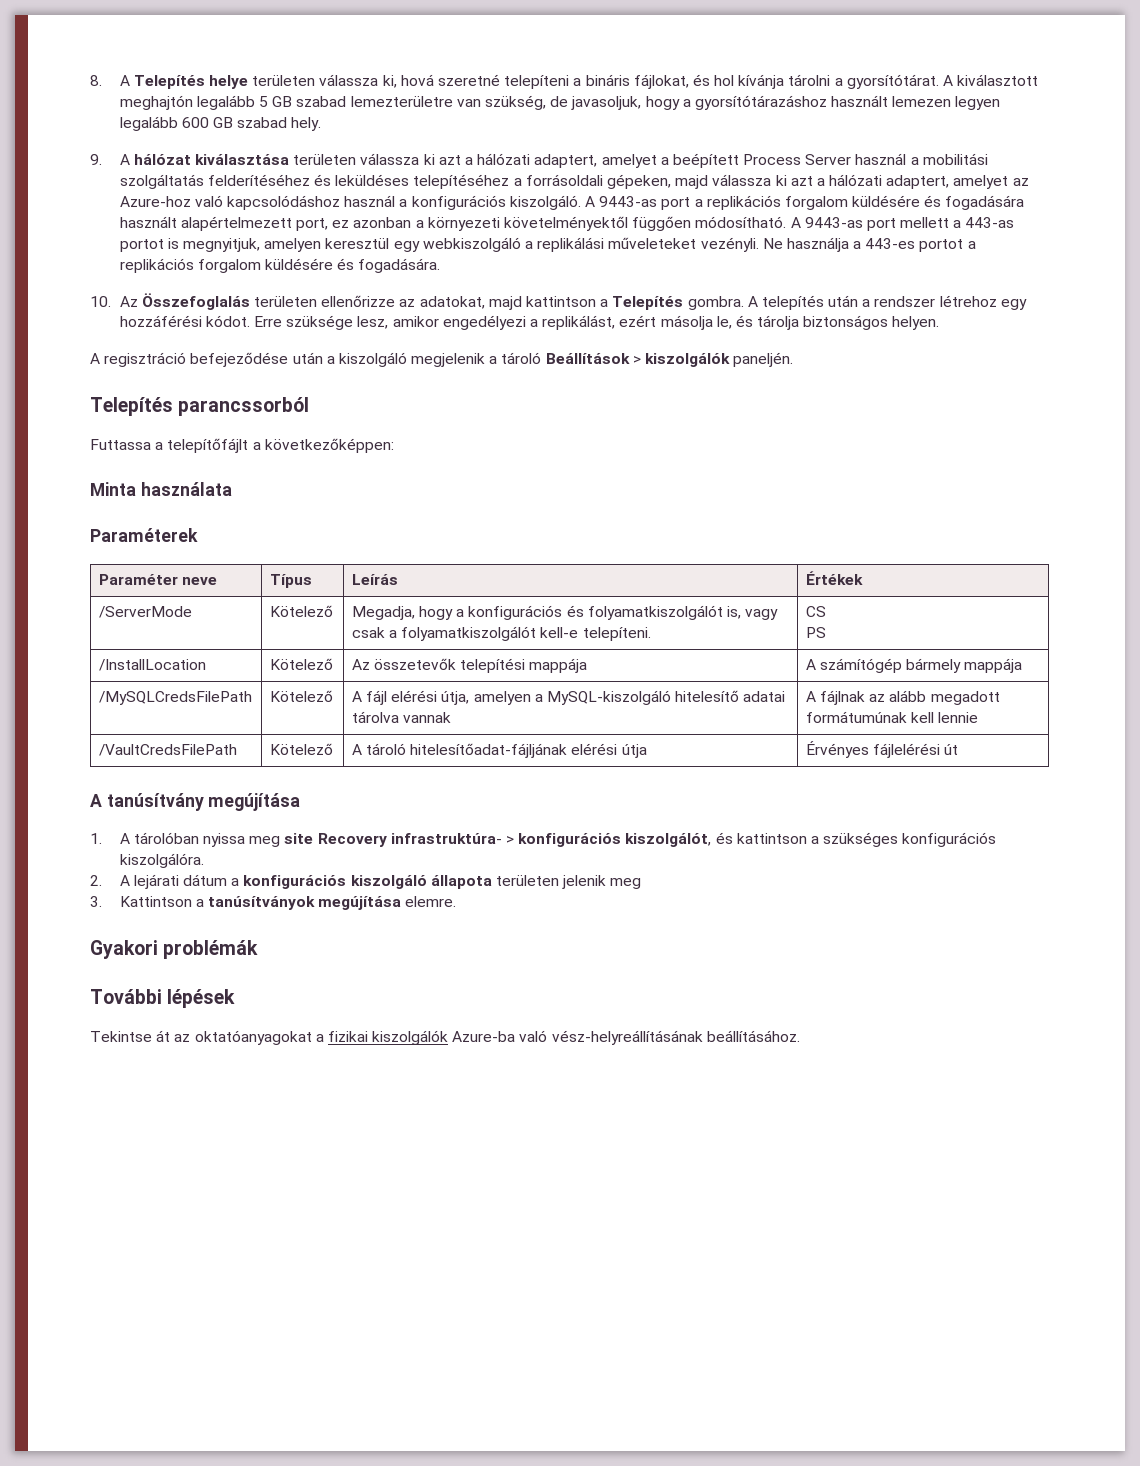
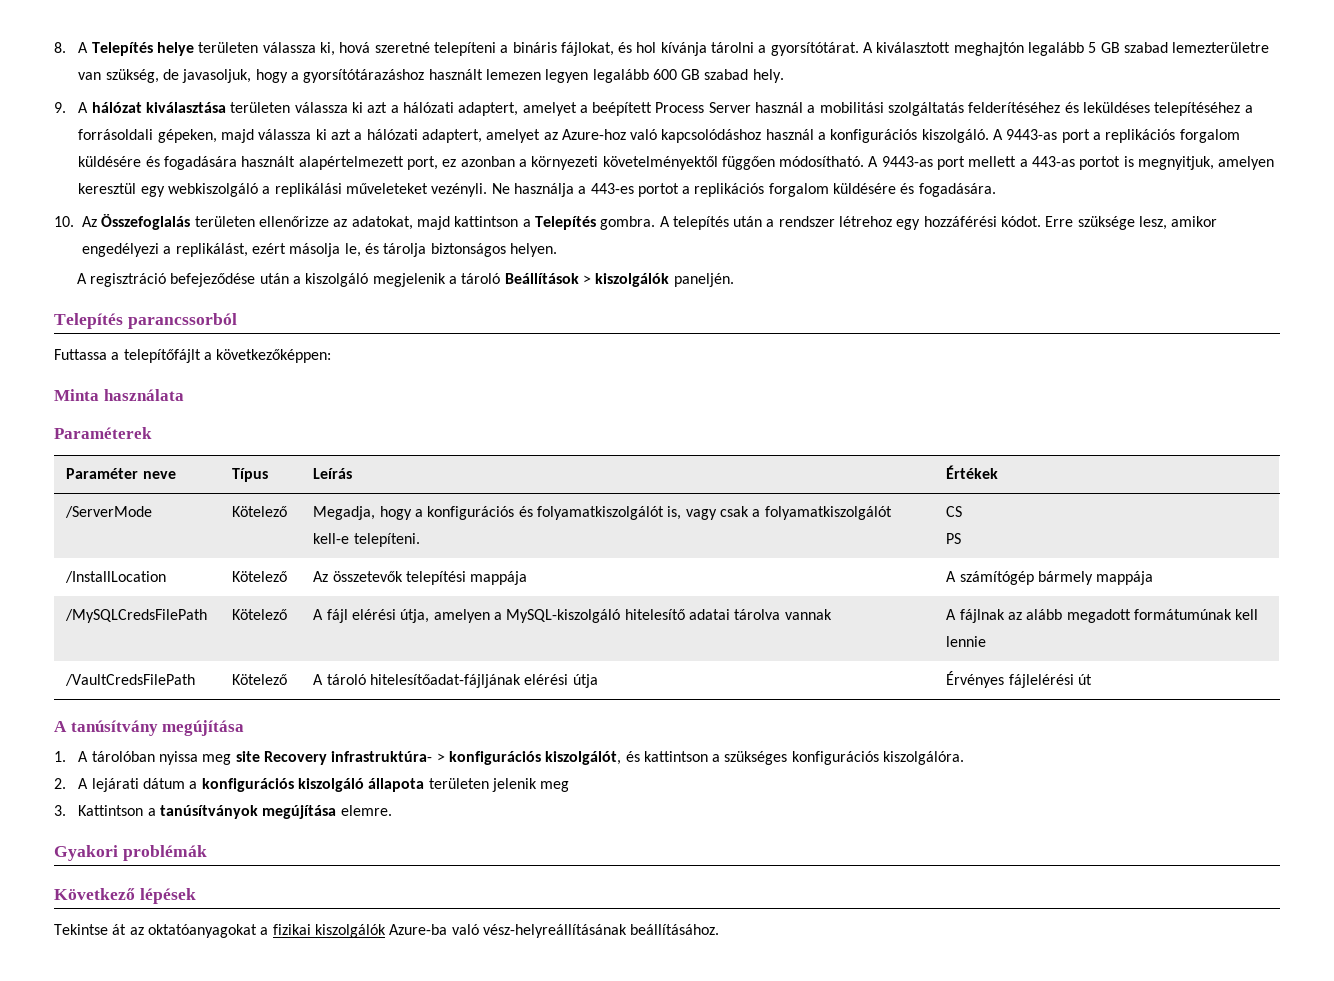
- További lépések
+ Következő lépések

